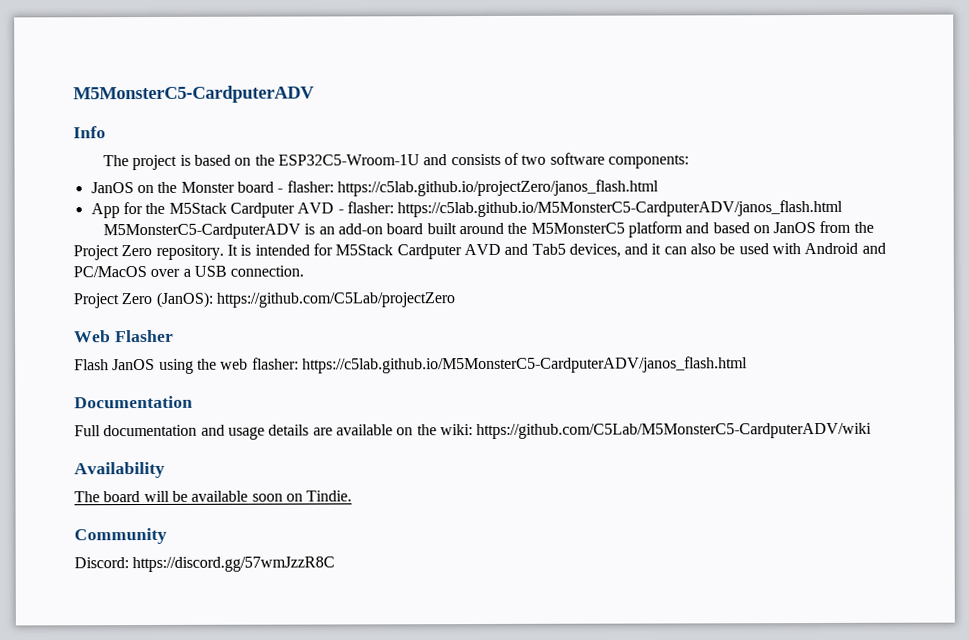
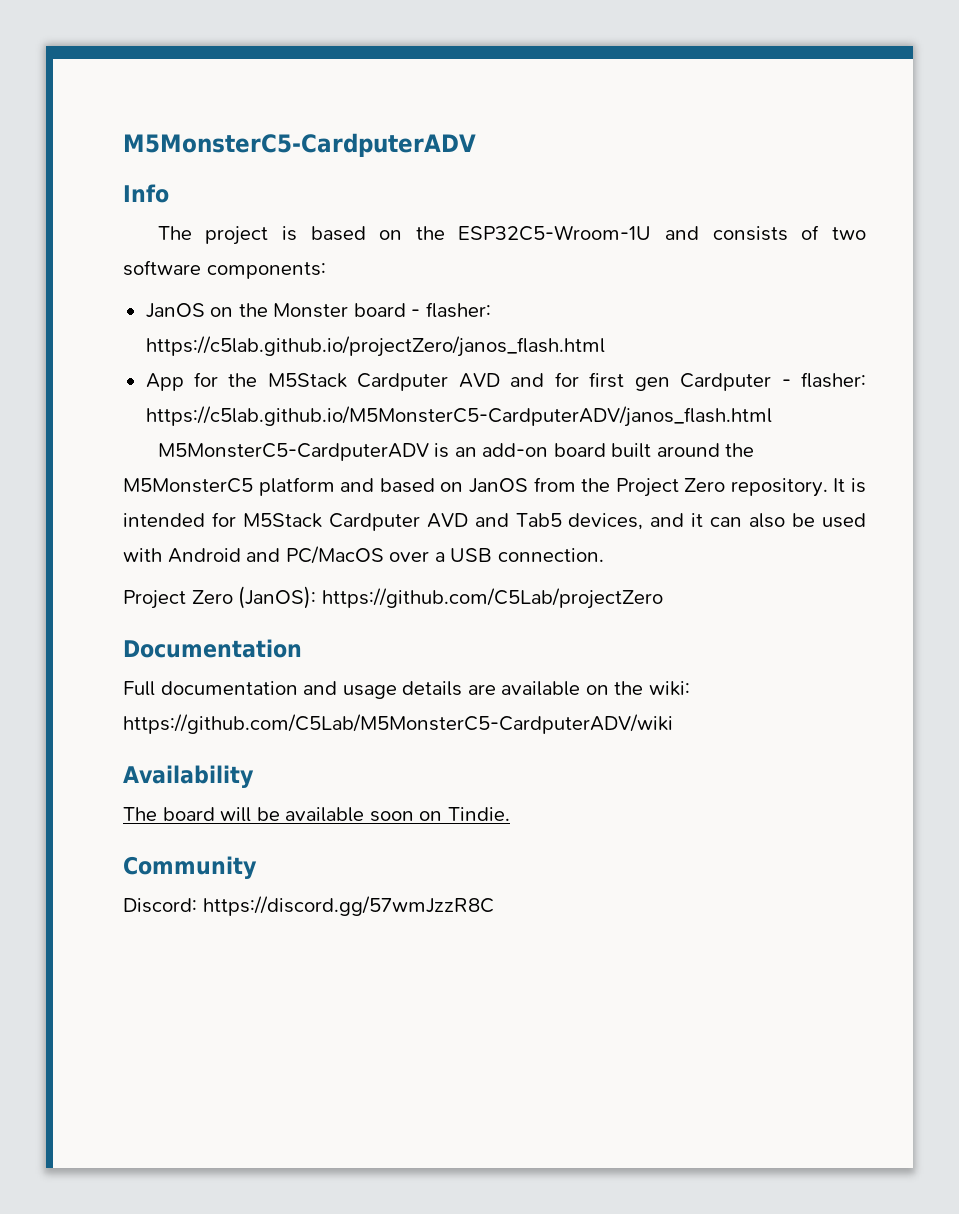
- App for the M5Stack Cardputer AVD - flasher: https://c5lab.github.io/M5MonsterC5-CardputerADV/janos_flash.html
+ App for the M5Stack Cardputer AVD and for first gen Cardputer - flasher: https://c5lab.github.io/M5MonsterC5-CardputerADV/janos_flash.html
- Web Flasher
- Flash JanOS using the web flasher: https://c5lab.github.io/M5MonsterC5-CardputerADV/janos_flash.html

